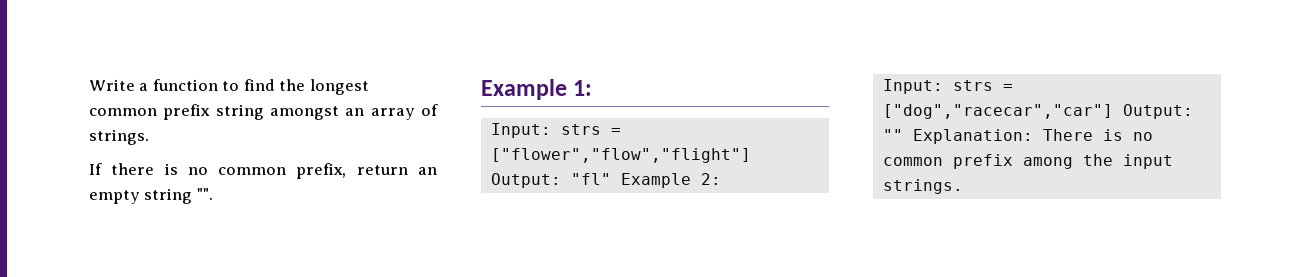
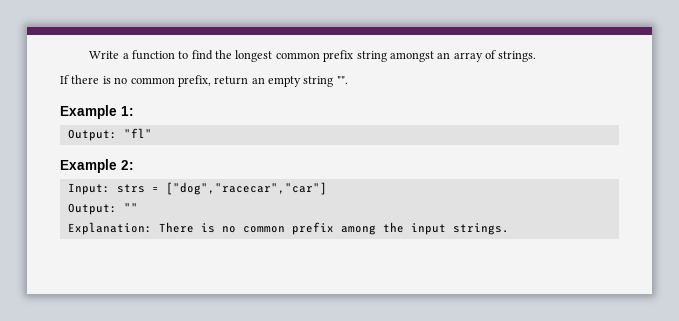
- Input: strs = ["flower","flow","flight"] Output: "fl" Example 2:
+ Output: "fl"
+ Example 2:
- Input: strs = ["dog","racecar","car"] Output: "" Explanation: There is no common prefix among the input strings.
+ Input: strs = ["dog","racecar","car"]
+ Output: ""
+ Explanation: There is no common prefix among the input strings.

